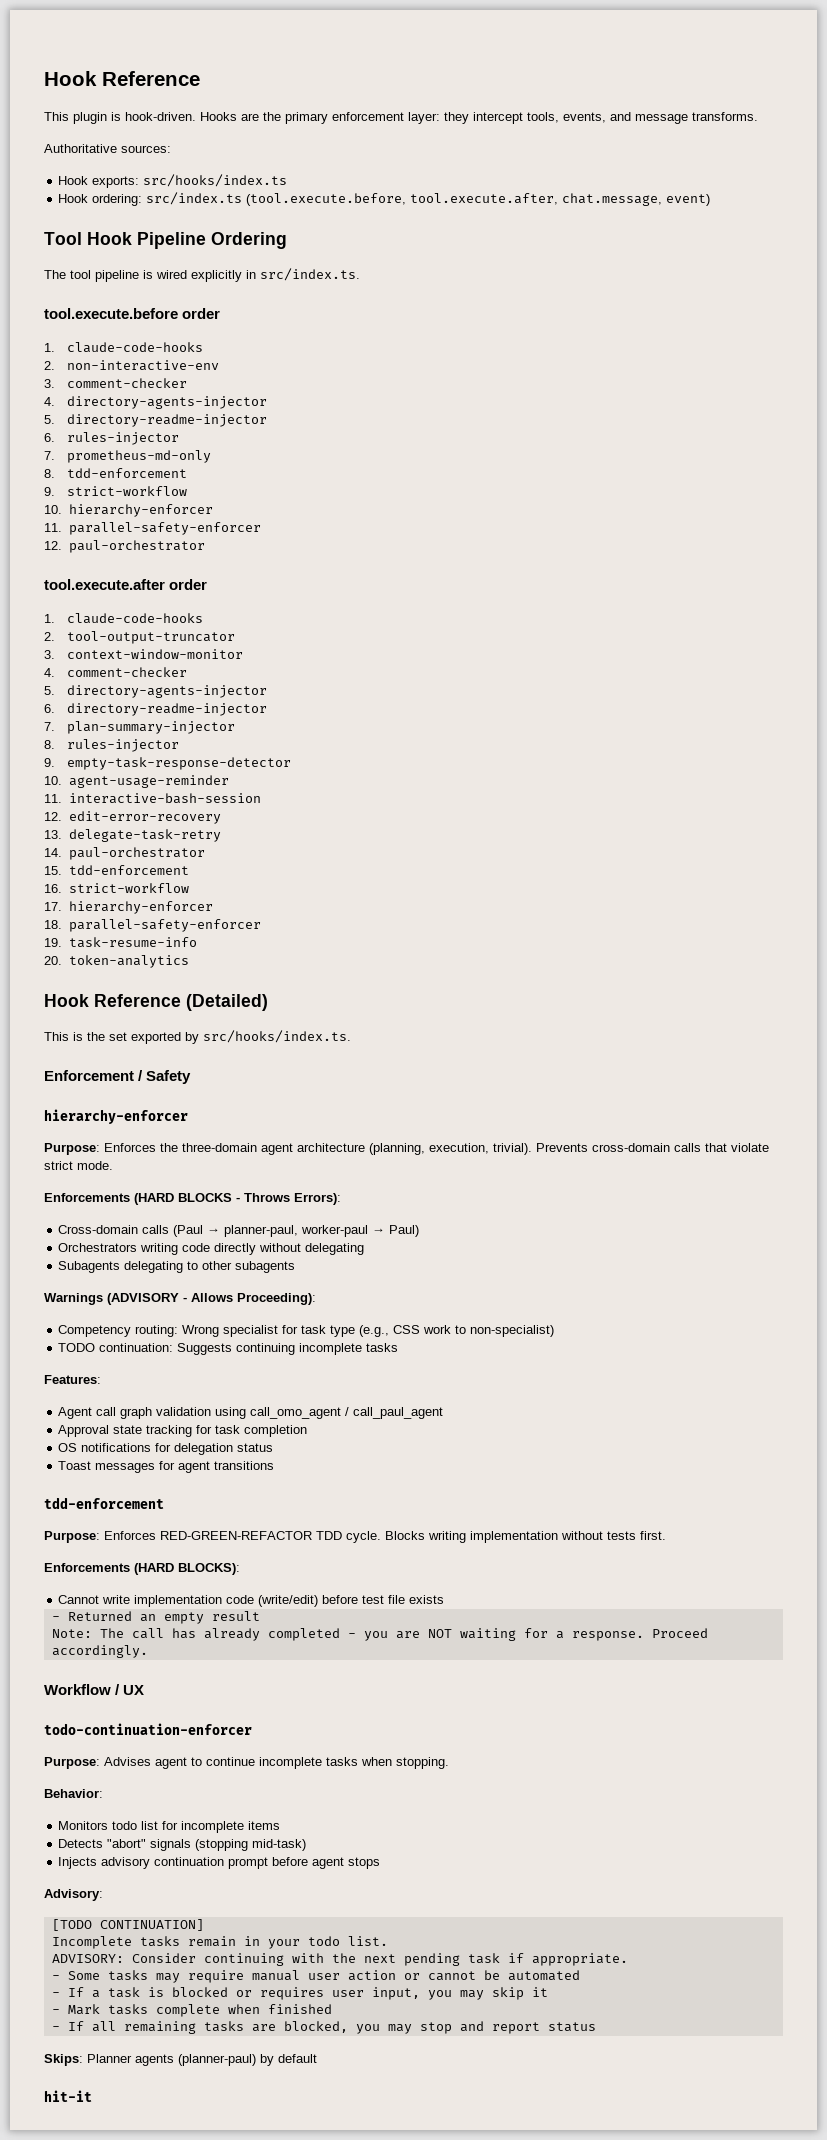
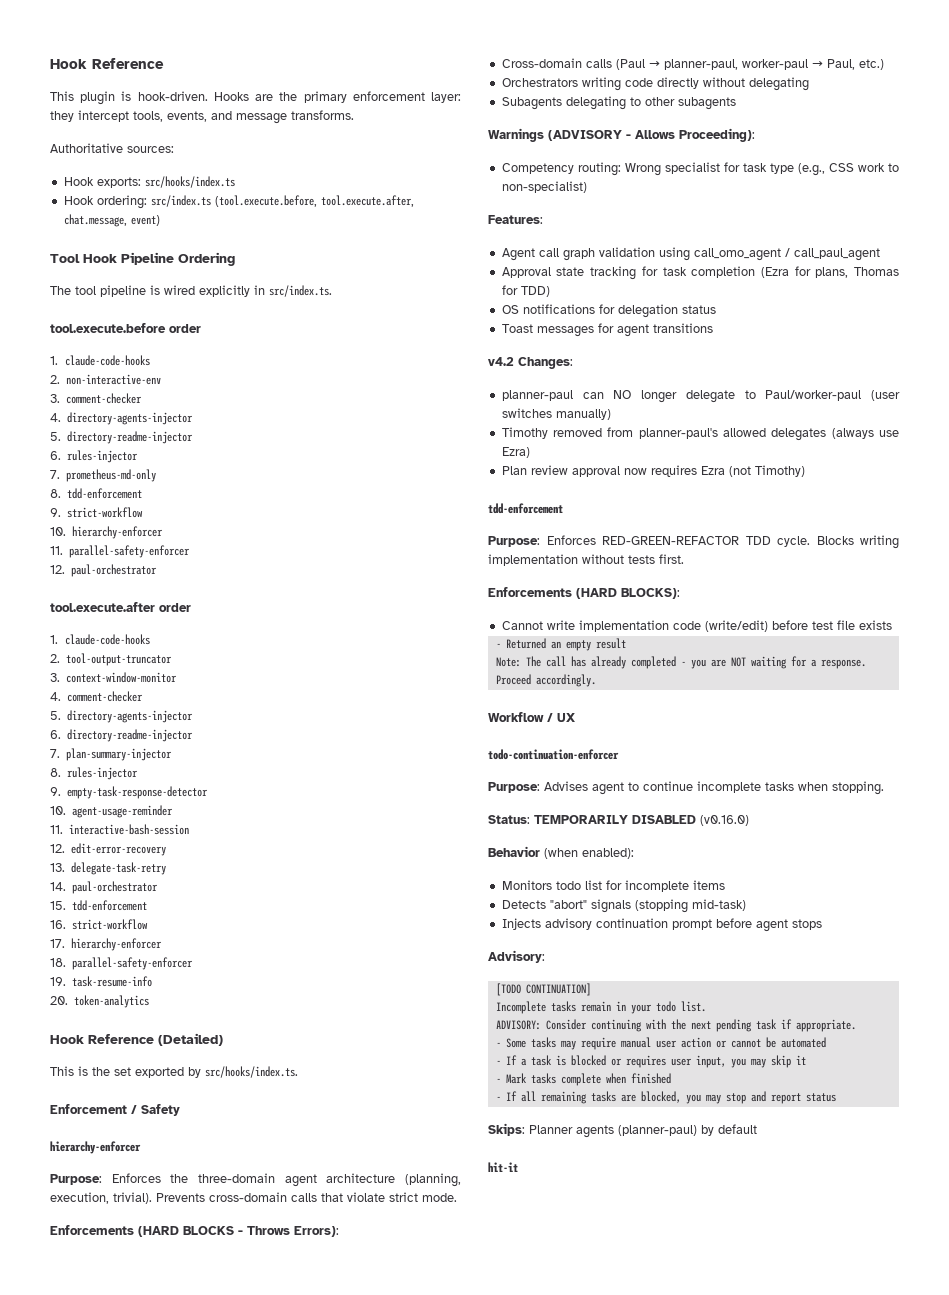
- Cross-domain calls (Paul → planner-paul, worker-paul → Paul)
+ Cross-domain calls (Paul → planner-paul, worker-paul → Paul, etc.)
- TODO continuation: Suggests continuing incomplete tasks
- Approval state tracking for task completion
+ Approval state tracking for task completion (Ezra for plans, Thomas for TDD)
+ v4.2 Changes:
+ planner-paul can NO longer delegate to Paul/worker-paul (user switches manually)
+ Timothy removed from planner-paul's allowed delegates (always use Ezra)
+ Plan review approval now requires Ezra (not Timothy)
- Behavior:
+ Status: TEMPORARILY DISABLED (v0.16.0)
+ Behavior (when enabled):

